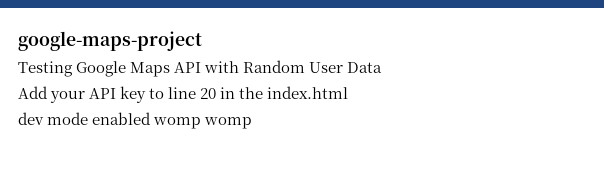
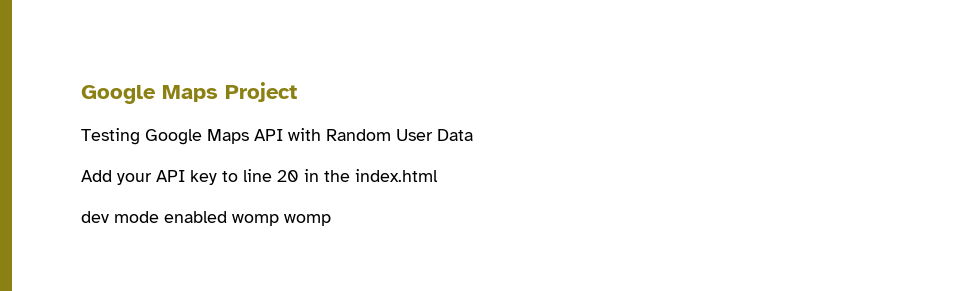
- google-maps-project
+ Google Maps Project

